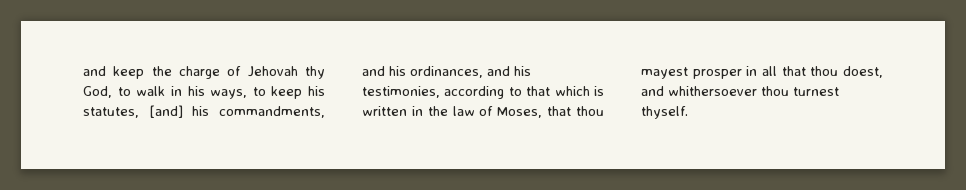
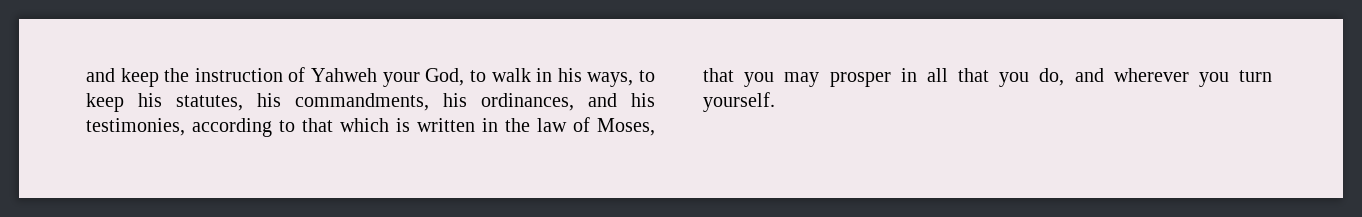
- and keep the charge of Jehovah thy God, to walk in his ways, to keep his statutes, [and] his commandments, and his ordinances, and his testimonies, according to that which is written in the law of Moses, that thou mayest prosper in all that thou doest, and whithersoever thou turnest thyself.
+ and keep the instruction of Yahweh your God, to walk in his ways, to keep his statutes, his commandments, his ordinances, and his testimonies, according to that which is written in the law of Moses, that you may prosper in all that you do, and wherever you turn yourself.

